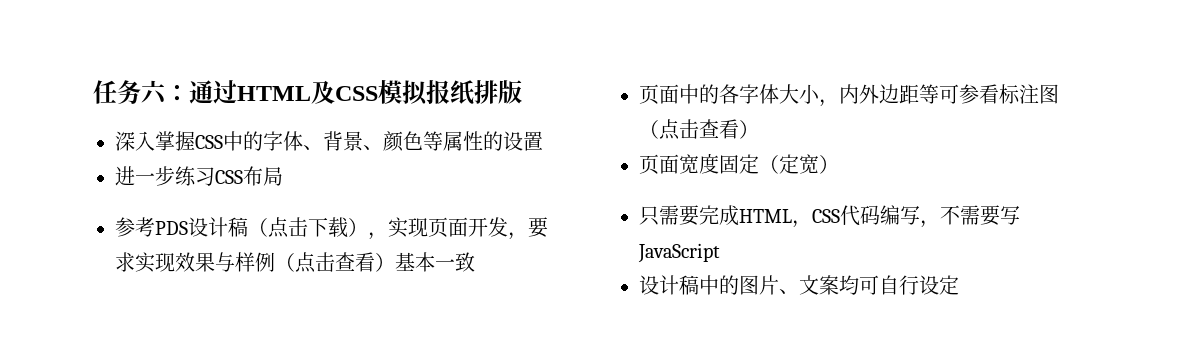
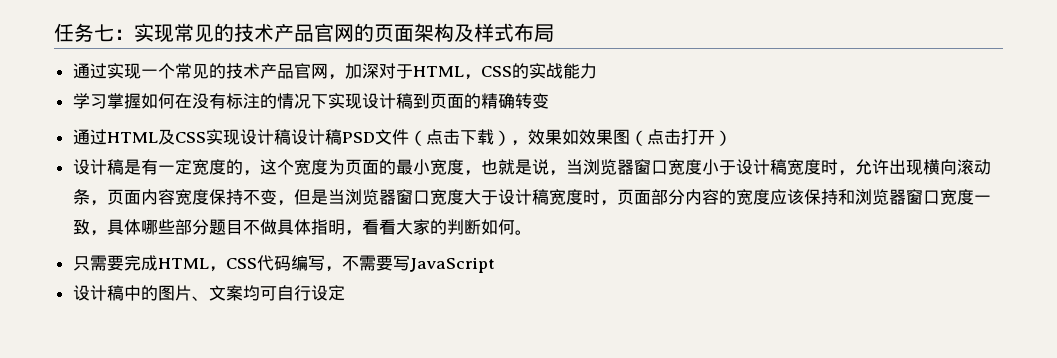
- 任务六：通过HTML及CSS模拟报纸排版
- 深入掌握CSS中的字体、背景、颜色等属性的设置
- 进一步练习CSS布局
- 参考PDS设计稿（点击下载），实现页面开发，要求实现效果与样例（点击查看）基本一致
- 页面中的各字体大小，内外边距等可参看标注图（点击查看）
- 页面宽度固定（定宽）
+ 任务七：实现常见的技术产品官网的页面架构及样式布局
+ 通过实现一个常见的技术产品官网，加深对于HTML，CSS的实战能力
+ 学习掌握如何在没有标注的情况下实现设计稿到页面的精确转变
+ 通过HTML及CSS实现设计稿设计稿PSD文件（点击下载），效果如效果图（点击打开）
+ 设计稿是有一定宽度的，这个宽度为页面的最小宽度，也就是说，当浏览器窗口宽度小于设计稿宽度时，允许出现横向滚动条，页面内容宽度保持不变，但是当浏览器窗口宽度大于设计稿宽度时，页面部分内容的宽度应该保持和浏览器窗口宽度一致，具体哪些部分题目不做具体指明，看看大家的判断如何。

